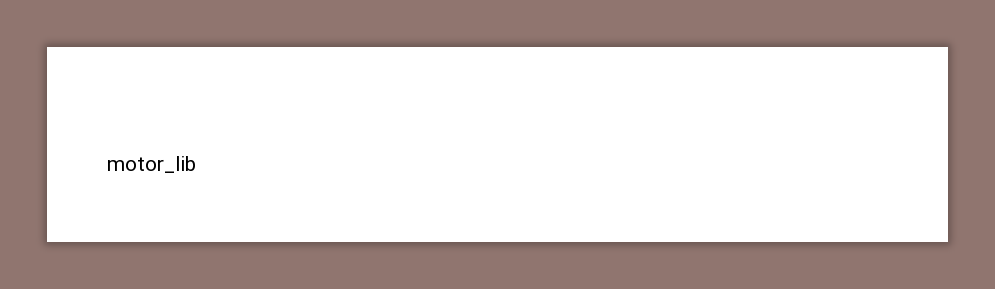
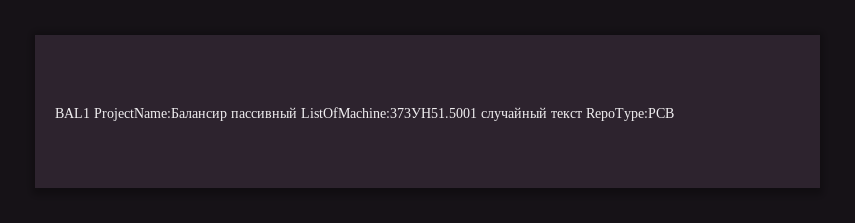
- motor_lib
+ BAL1 ProjectName:Балансир пассивный ListOfMachine:373УН51.5001 случайный текст RepoType:PCB

